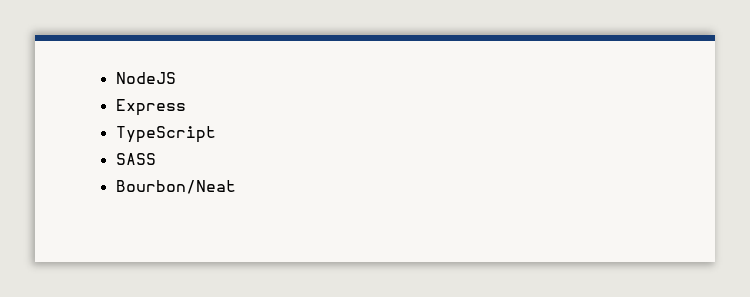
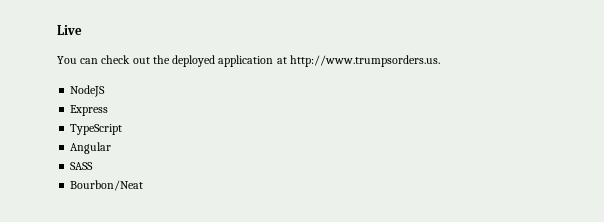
+ Live
+ You can check out the deployed application at http://www.trumpsorders.us.
+ Angular

